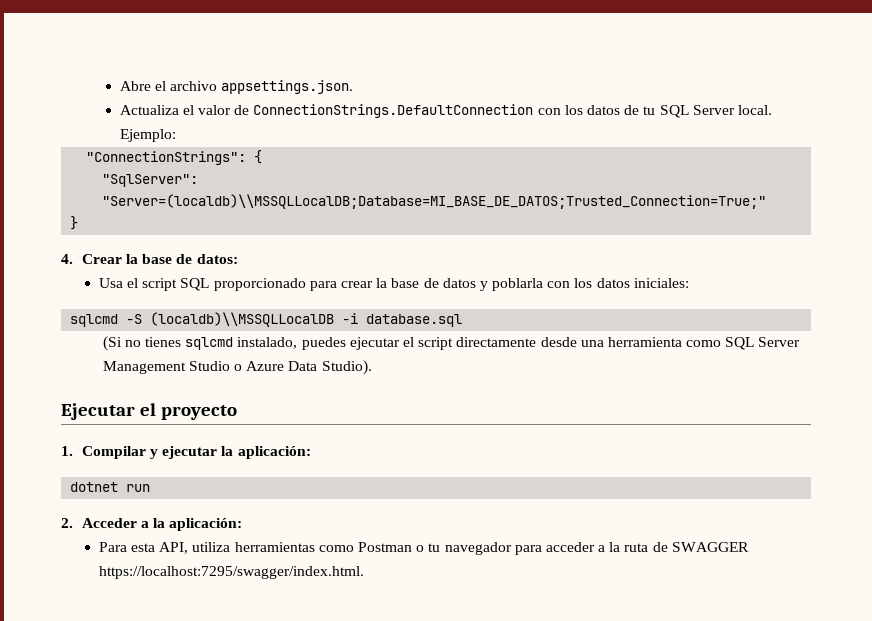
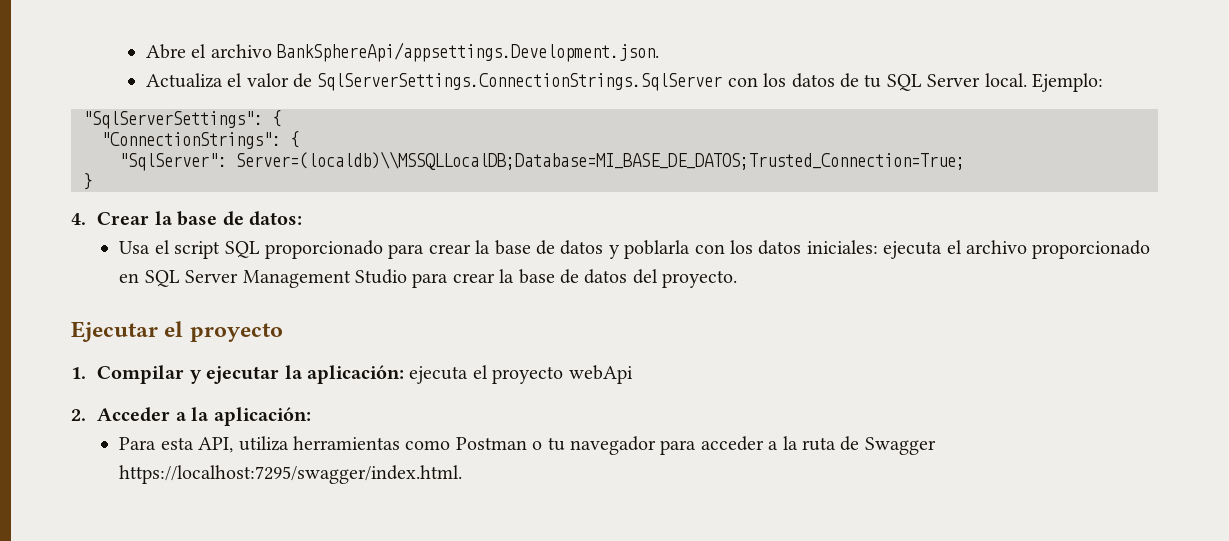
- Abre el archivo appsettings.json.
+ Abre el archivo BankSphereApi/appsettings.Development.json.
- Actualiza el valor de ConnectionStrings.DefaultConnection con los datos de tu SQL Server local.
+ Actualiza el valor de SqlServerSettings.ConnectionStrings.SqlServer con los datos de tu SQL Server local.
+ "SqlServerSettings": {
- "SqlServer": "Server=(localdb)\\MSSQLLocalDB;Database=MI_BASE_DE_DATOS;Trusted_Connection=True;"
+ "SqlServer": Server=(localdb)\\MSSQLLocalDB;Database=MI_BASE_DE_DATOS;Trusted_Connection=True;
- Usa el script SQL proporcionado para crear la base de datos y poblarla con los datos iniciales:
- sqlcmd -S (localdb)\\MSSQLLocalDB -i database.sql
- (Si no tienes sqlcmd instalado, puedes ejecutar el script directamente desde una herramienta como SQL Server Management Studio o Azure Data Studio).
+ Usa el script SQL proporcionado para crear la base de datos y poblarla con los datos iniciales: ejecuta el archivo proporcionado en SQL Server Management Studio para crear la base de datos del proyecto.
- 1. Compilar y ejecutar la aplicación:
- dotnet run
+ 1. Compilar y ejecutar la aplicación: ejecuta el proyecto webApi
- Para esta API, utiliza herramientas como Postman o tu navegador para acceder a la ruta de SWAGGER https://localhost:7295/swagger/index.html.
+ Para esta API, utiliza herramientas como Postman o tu navegador para acceder a la ruta de Swagger https://localhost:7295/swagger/index.html.

